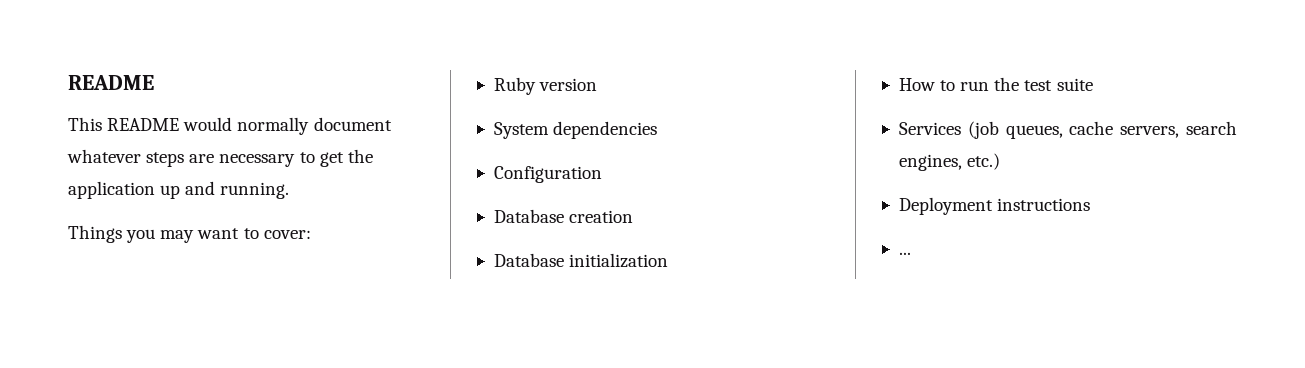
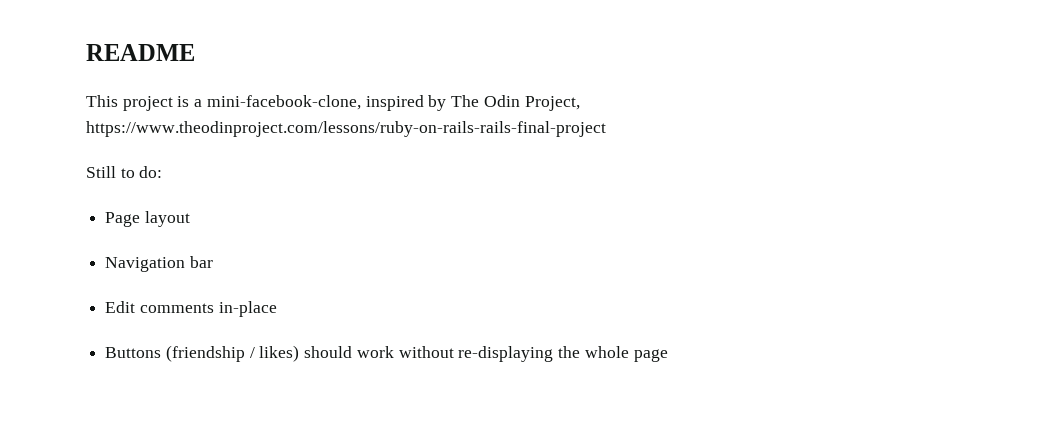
- This README would normally document whatever steps are necessary to get the application up and running.
- Things you may want to cover:
- Ruby version
- System dependencies
- Configuration
- Database creation
- Database initialization
- How to run the test suite
- Services (job queues, cache servers, search engines, etc.)
- Deployment instructions
- ...
+ This project is a mini-facebook-clone, inspired by The Odin Project, https://www.theodinproject.com/lessons/ruby-on-rails-rails-final-project
+ Still to do:
+ Page layout
+ Navigation bar
+ Edit comments in-place
+ Buttons (friendship / likes) should work without re-displaying the whole page

